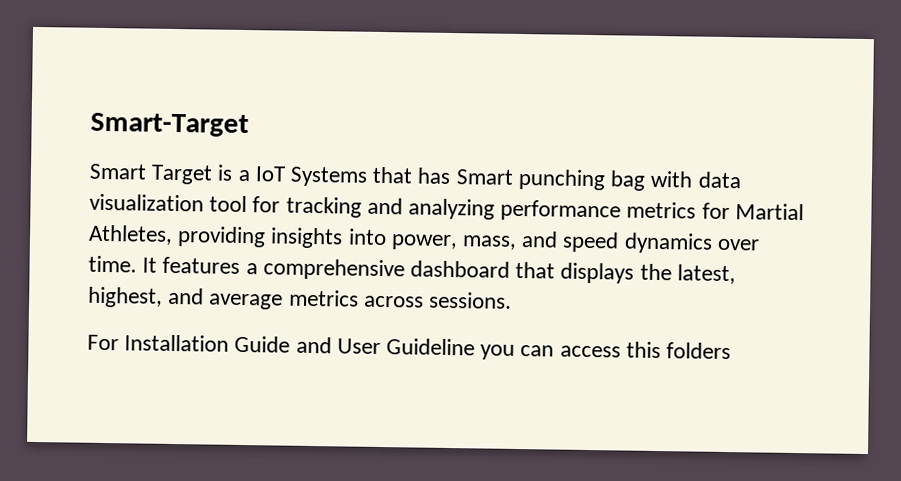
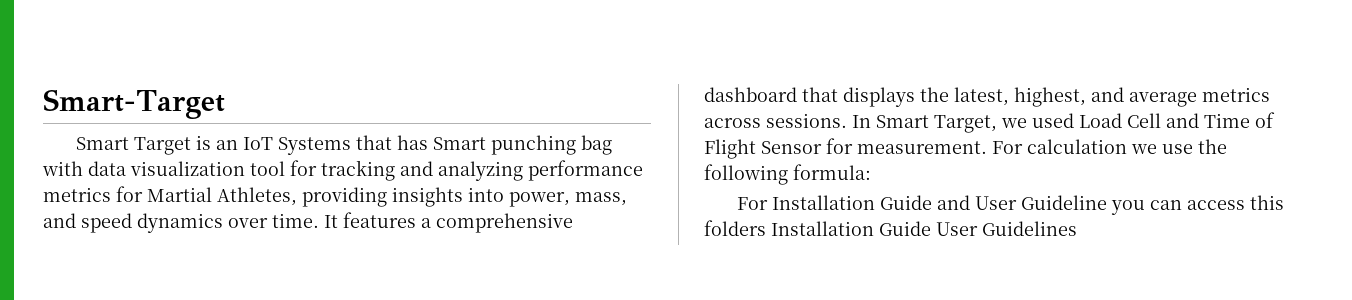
- Smart Target is a IoT Systems that has Smart punching bag with data visualization tool for tracking and analyzing performance metrics for Martial Athletes, providing insights into power, mass, and speed dynamics over time.
+ Smart Target is an IoT Systems that has Smart punching bag with data visualization tool for tracking and analyzing performance metrics for Martial Athletes, providing insights into power, mass, and speed dynamics over time.
+ In Smart Target, we used Load Cell and Time of Flight Sensor for measurement. For calculation we use the following formula:
- For Installation Guide and User Guideline you can access this folders
+ For Installation Guide and User Guideline you can access this folders Installation Guide User Guidelines

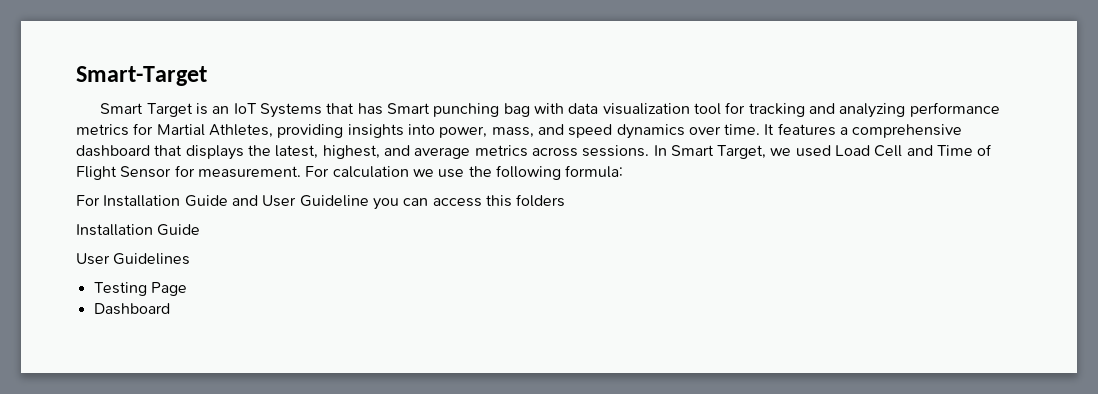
- For Installation Guide and User Guideline you can access this folders Installation Guide User Guidelines
+ For Installation Guide and User Guideline you can access this folders
+ Installation Guide
+ User Guidelines
+ Testing Page
+ Dashboard

